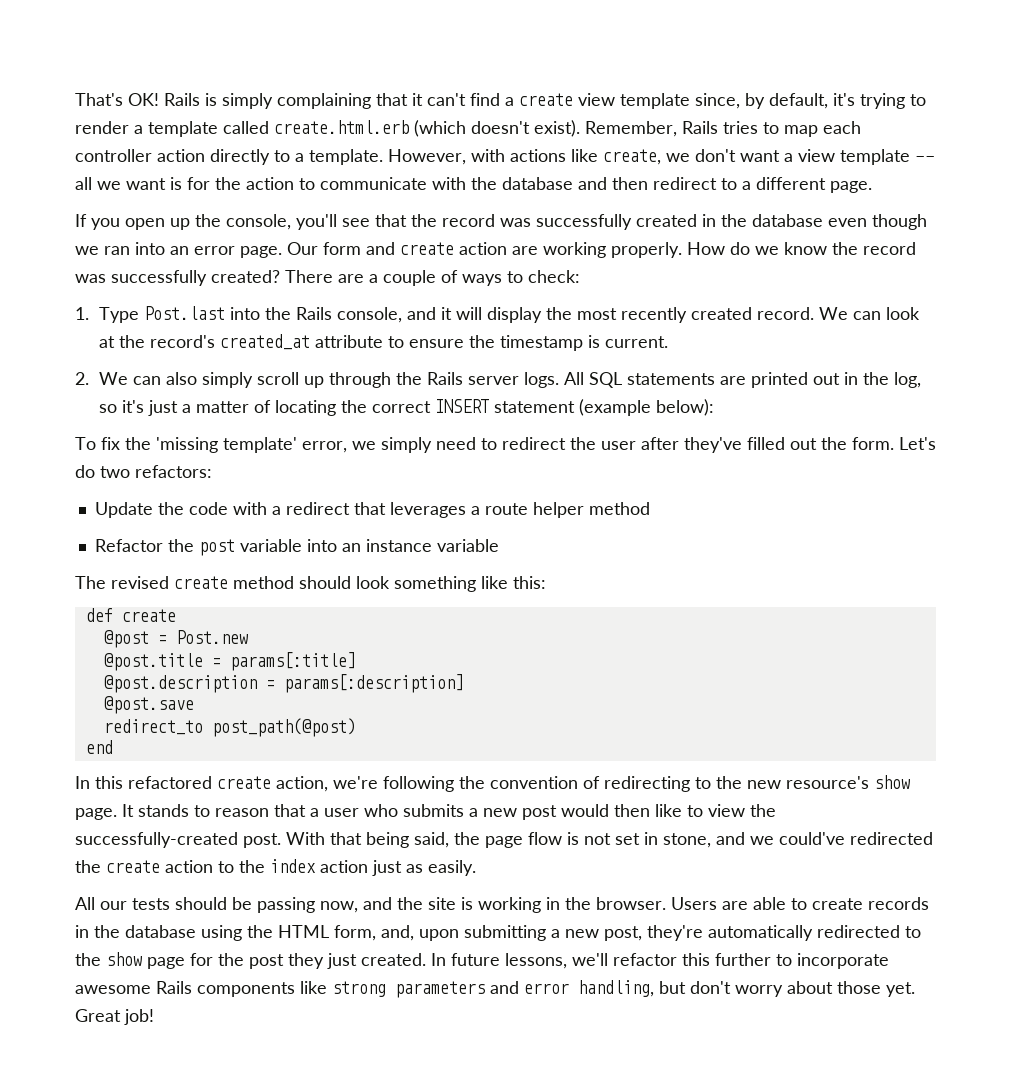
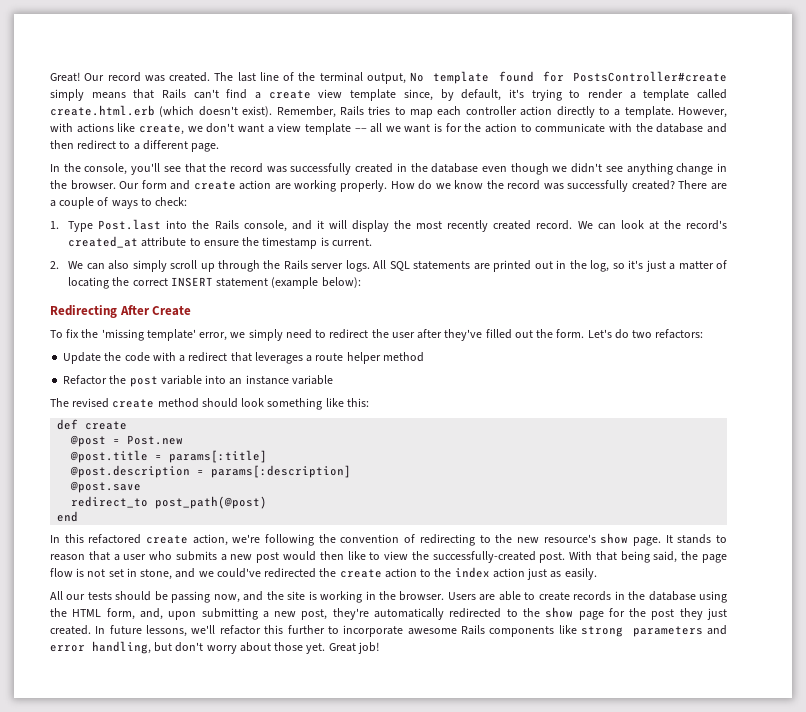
- That's OK! Rails is simply complaining that it can't find a create view template since, by default, it's trying to render a template called create.html.erb (which doesn't exist).
+ Great! Our record was created. The last line of the terminal output, No template found for PostsController#create simply means that Rails can't find a create view template since, by default, it's trying to render a template called create.html.erb (which doesn't exist).
- If you open up the console, you'll see that the record was successfully created in the database even though we ran into an error page.
+ In the console, you'll see that the record was successfully created in the database even though we didn't see anything change in the browser.
+ Redirecting After Create

